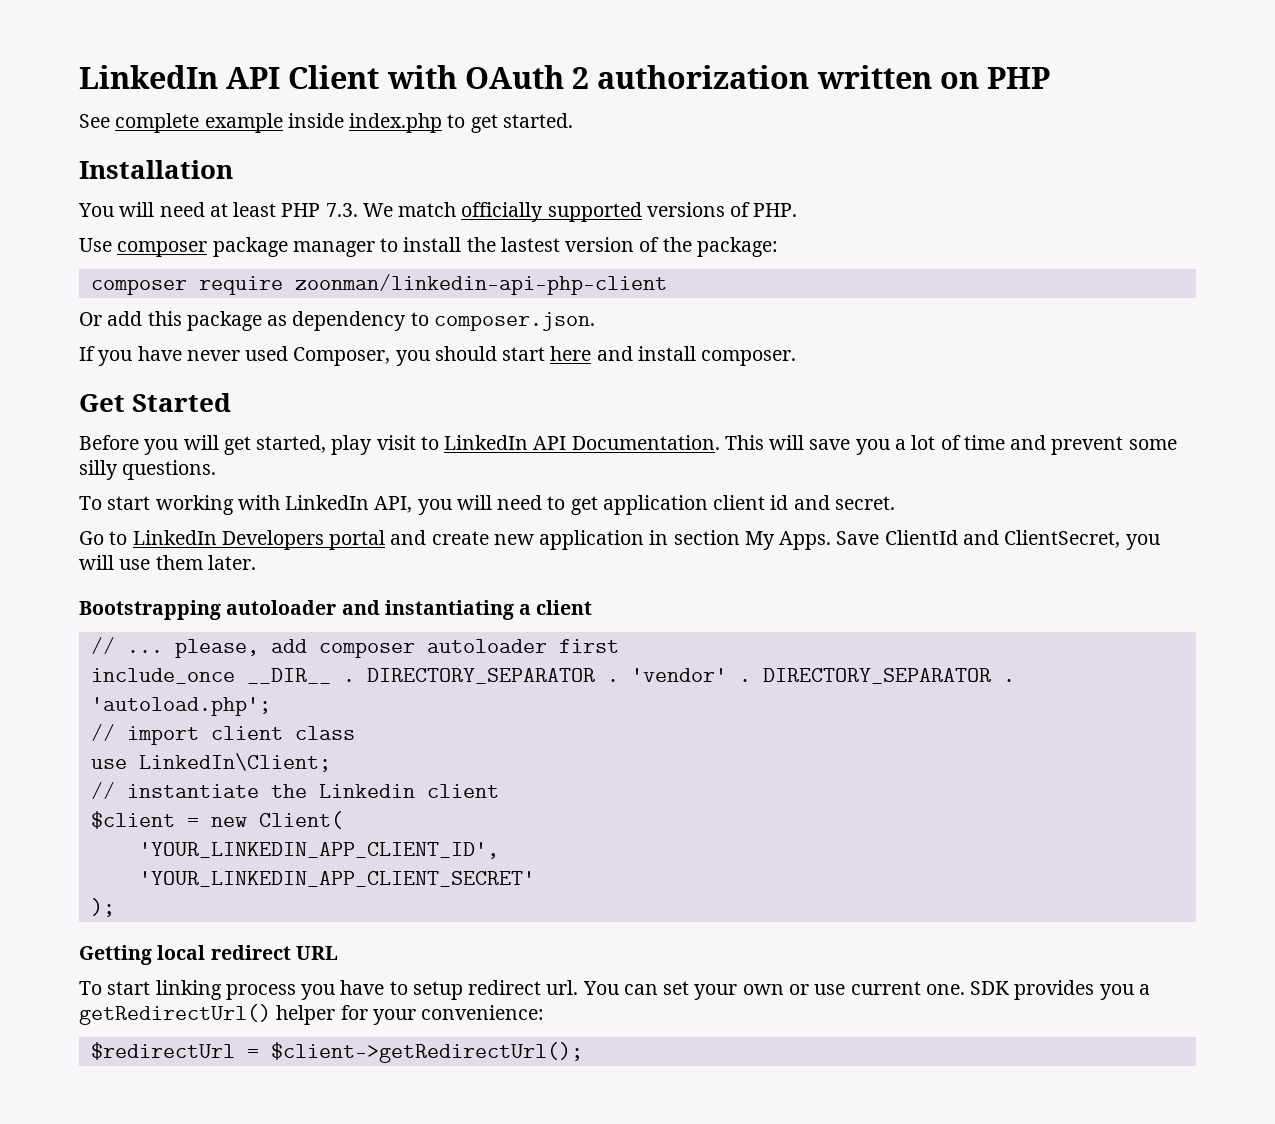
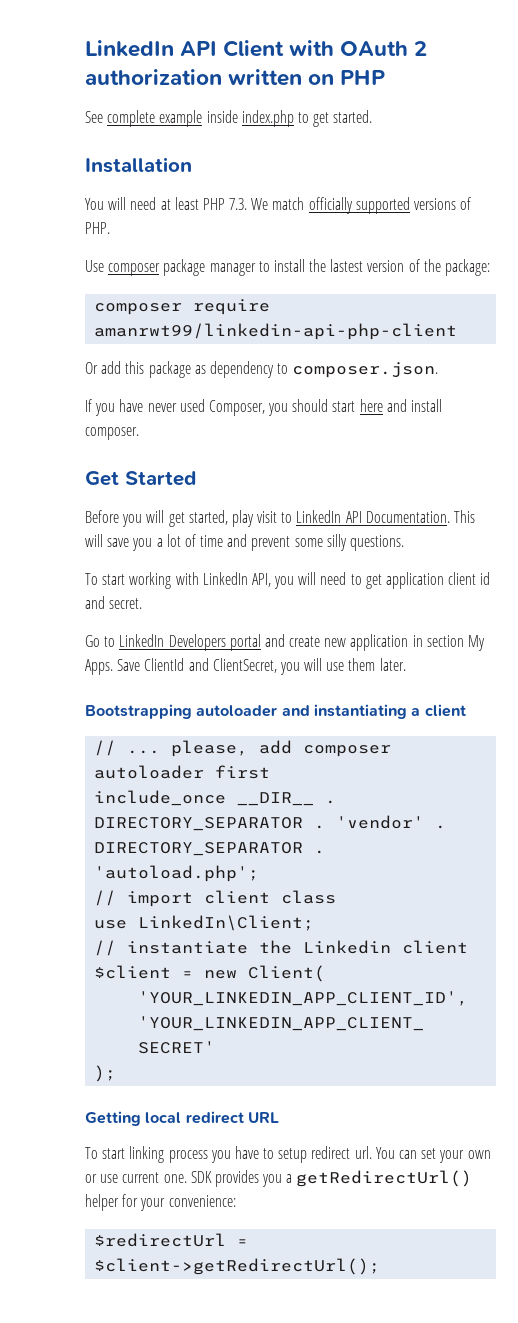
- composer require zoonman/linkedin-api-php-client
+ composer require amanrwt99/linkedin-api-php-client

